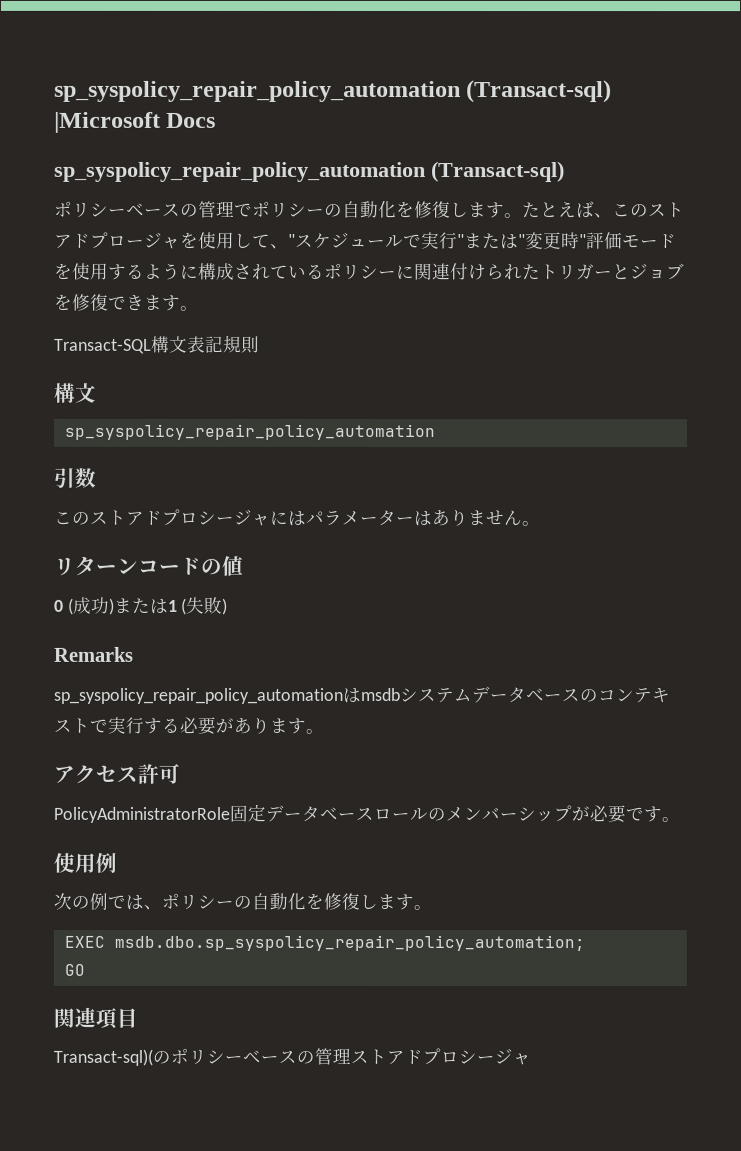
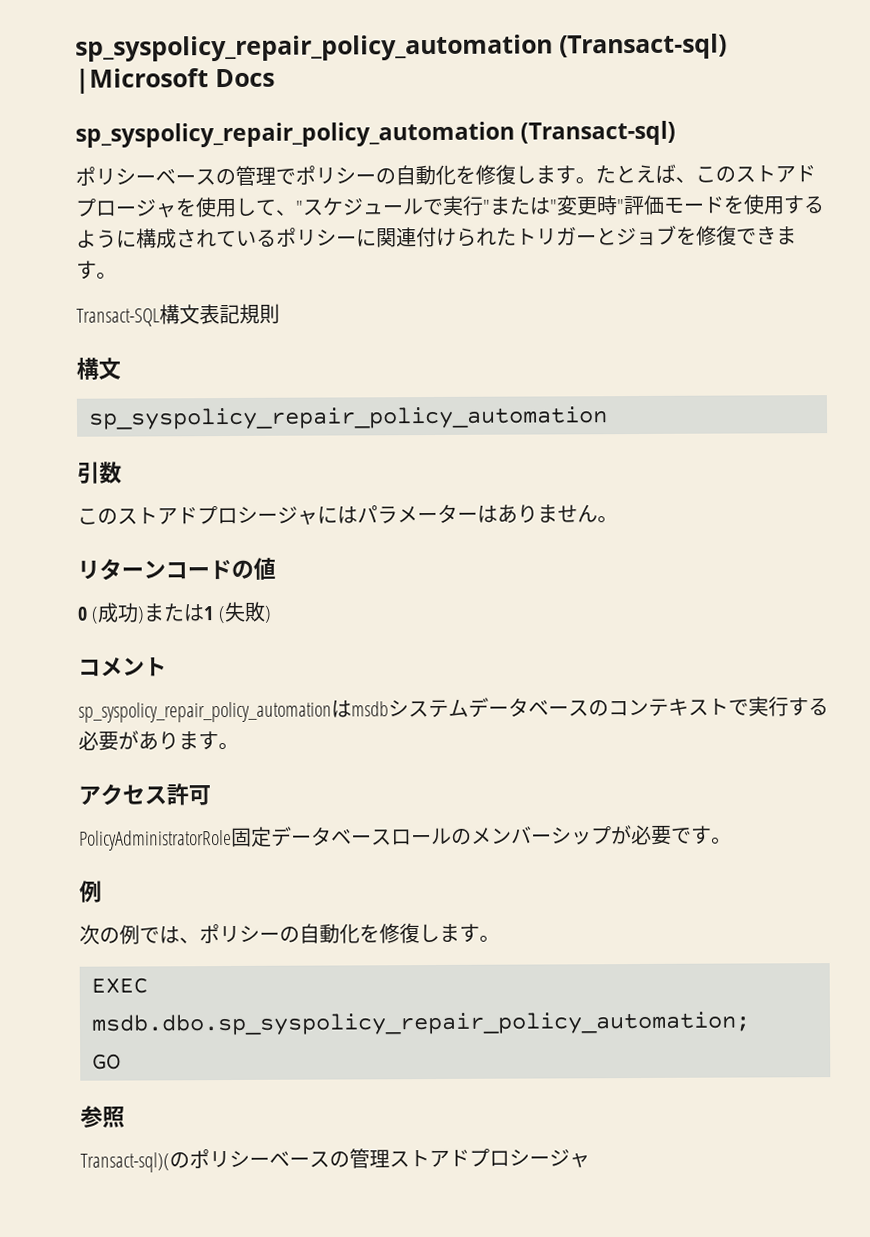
- Remarks
+ コメント
  PolicyAdministratorRole固定データベースロールのメンバーシップが必要です。
- 使用例
+ 例
- 関連項目
+ 参照

